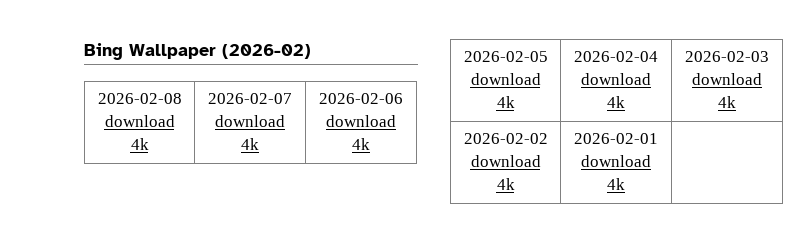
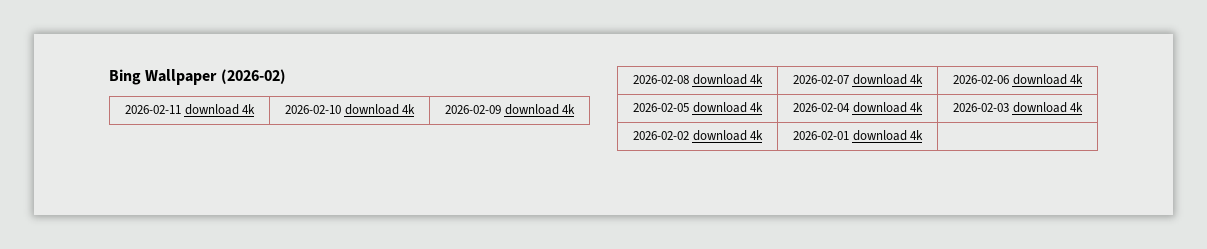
+ 2026-02-11 download 4k | 2026-02-10 download 4k | 2026-02-09 download 4k

